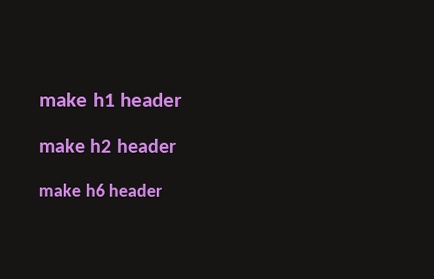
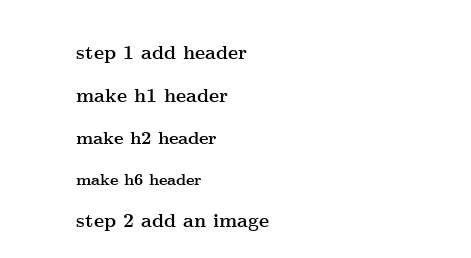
+ step 1 add header
+ step 2 add an image

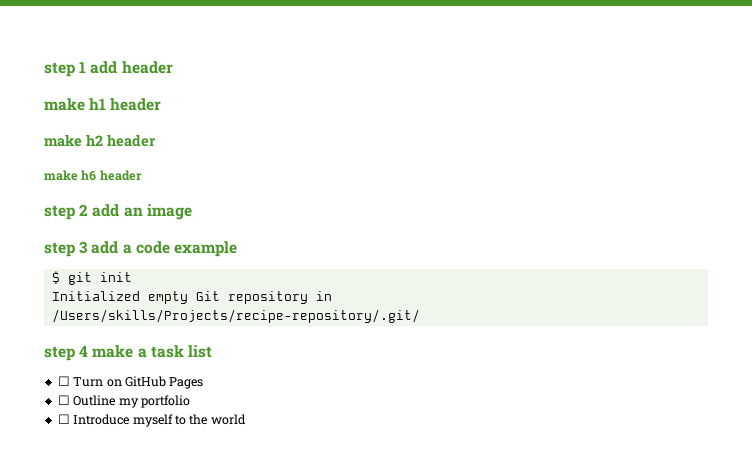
+ step 3 add a code example
+ $ git init
+ Initialized empty Git repository in /Users/skills/Projects/recipe-repository/.git/
+ step 4 make a task list
+ ☐ Turn on GitHub Pages
+ ☐ Outline my portfolio
+ ☐ Introduce myself to the world

